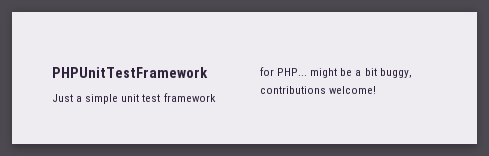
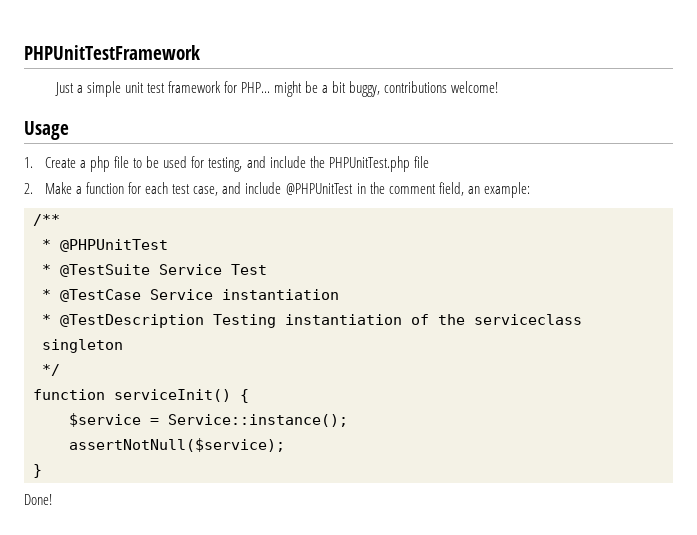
+ Usage
+ 1. Create a php file to be used for testing, and include the PHPUnitTest.php file
+ 2. Make a function for each test case, and include @PHPUnitTest in the comment field, an example:
+ /**
+ * @PHPUnitTest
+ * @TestSuite Service Test
+ * @TestCase Service instantiation
+ * @TestDescription Testing instantiation of the serviceclass singleton
+ */
+ function serviceInit() {
+ $service = Service::instance();
+ assertNotNull($service);
+ }
+ Done!

